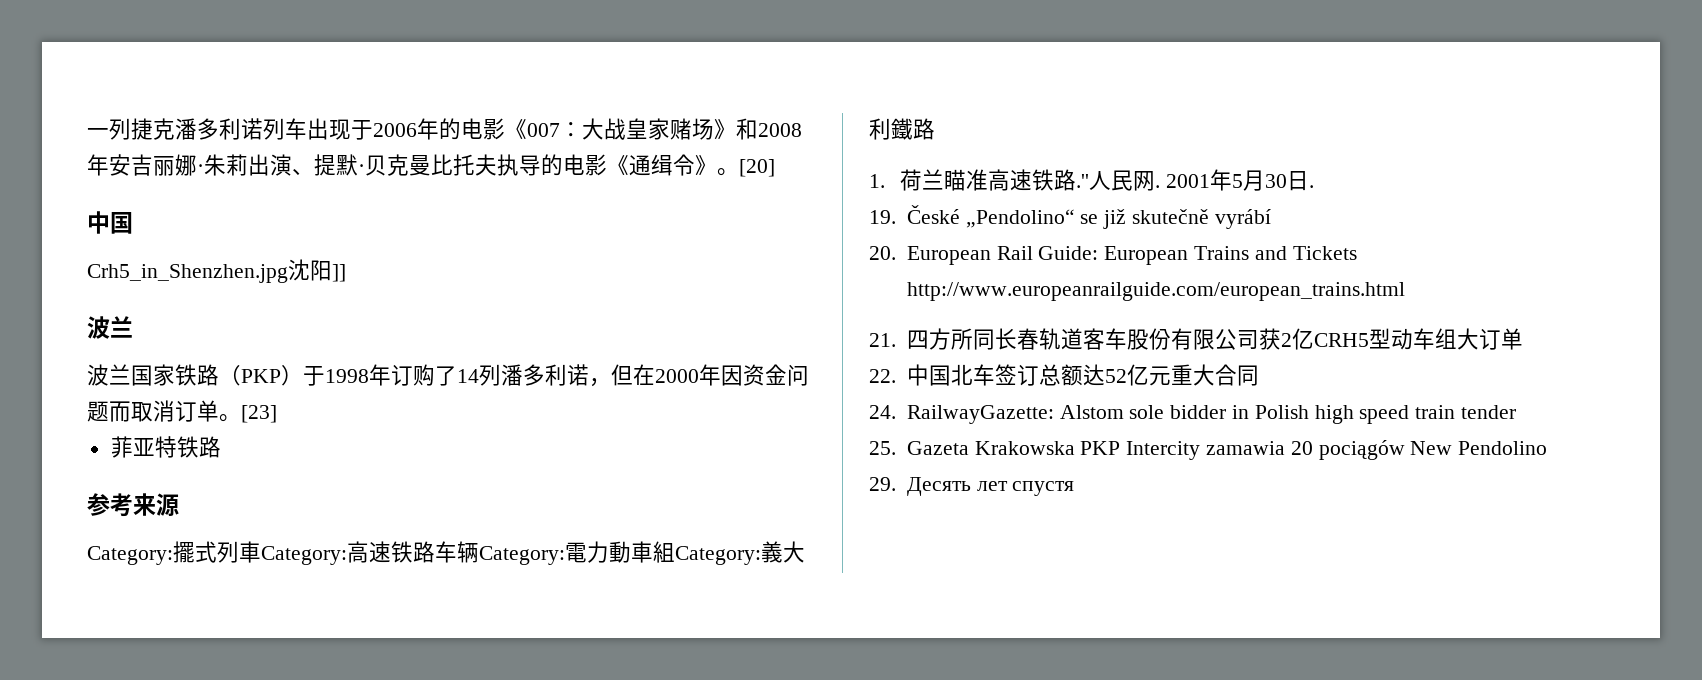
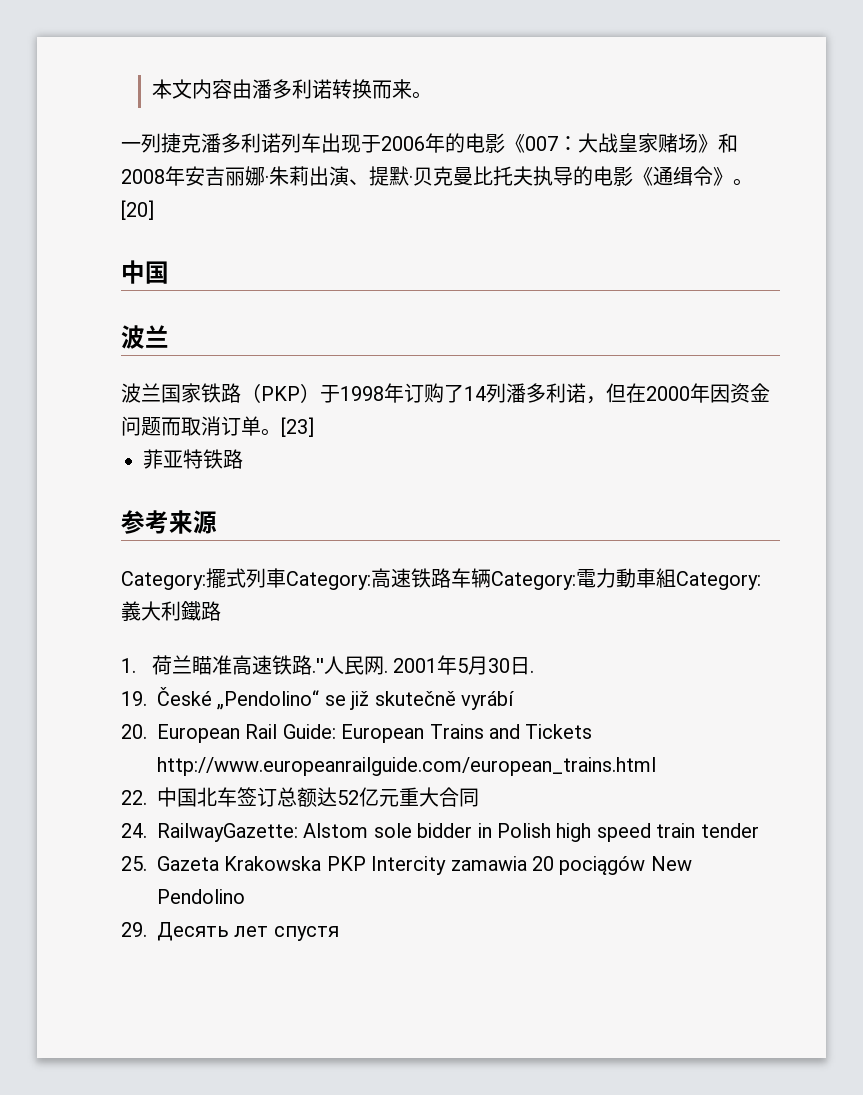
+ 本文内容由潘多利诺转换而来。
- Crh5_in_Shenzhen.jpg沈阳]]
- 21.四方所同长春轨道客车股份有限公司获2亿CRH5型动车组大订单

